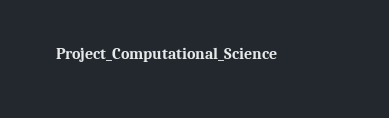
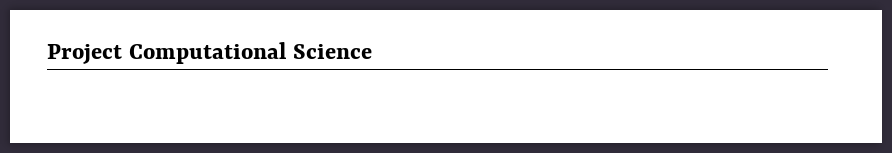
- Project_Computational_Science
+ Project Computational Science

